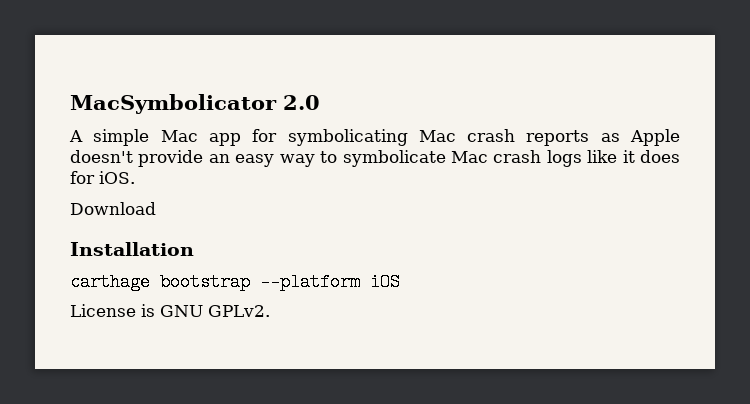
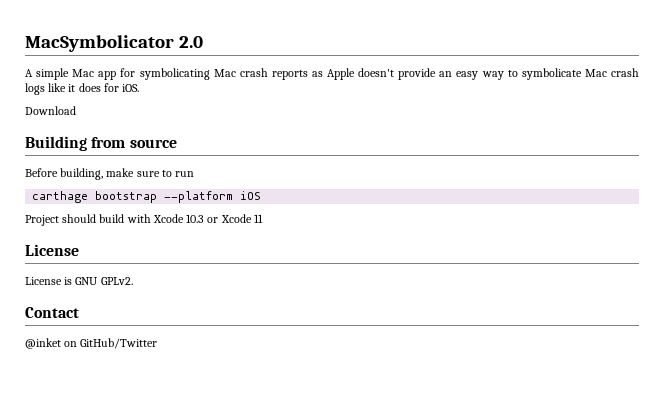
- Installation
+ Building from source
+ Before building, make sure to run
  carthage bootstrap --platform iOS
+ Project should build with Xcode 10.3 or Xcode 11
+ License
+ Contact
+ @inket on GitHub/Twitter

